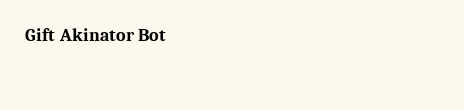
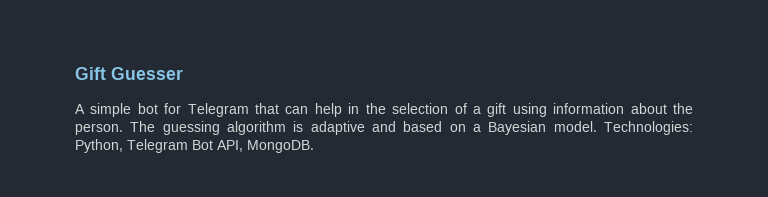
- Gift Akinator Bot
+ Gift Guesser
+ A simple bot for Telegram that can help in the selection of a gift using information about the person. The guessing algorithm is adaptive and based on a Bayesian model. Technologies: Python, Telegram Bot API, MongoDB.

